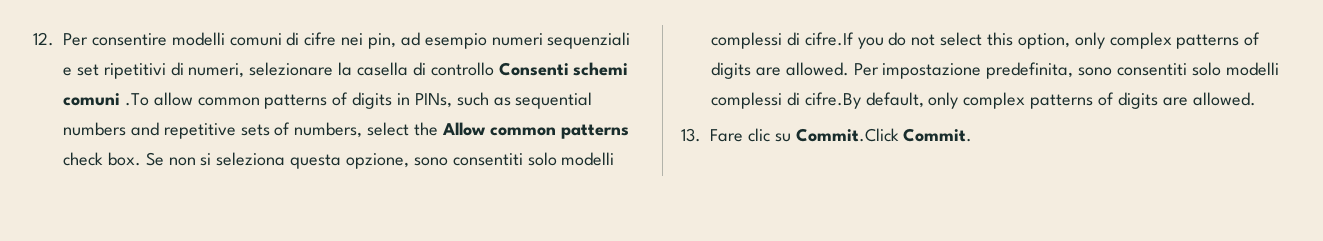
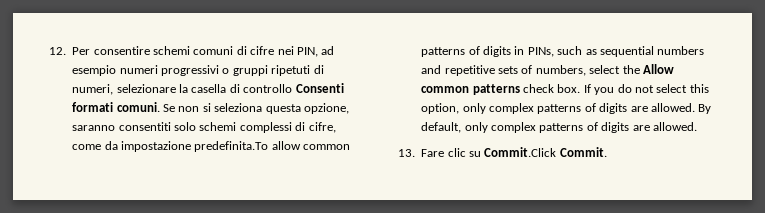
- 12. Per consentire modelli comuni di cifre nei pin, ad esempio numeri sequenziali e set ripetitivi di numeri, selezionare la casella di controllo Consenti schemi comuni .To allow common patterns of digits in PINs, such as sequential numbers and repetitive sets of numbers, select the Allow common patterns check box.
+ 12. Per consentire schemi comuni di cifre nei PIN, ad esempio numeri progressivi o gruppi ripetuti di numeri, selezionare la casella di controllo Consenti formati comuni. Se non si seleziona questa opzione, saranno consentiti solo schemi complessi di cifre, come da impostazione predefinita.To allow common patterns of digits in PINs, such as sequential numbers and repetitive sets of numbers, select the Allow common patterns check box.
- Se non si seleziona questa opzione, sono consentiti solo modelli complessi di cifre.If you do not select this option, only complex patterns of digits are allowed.
+ If you do not select this option, only complex patterns of digits are allowed.
- Per impostazione predefinita, sono consentiti solo modelli complessi di cifre.By default, only complex patterns of digits are allowed.
+ By default, only complex patterns of digits are allowed.

